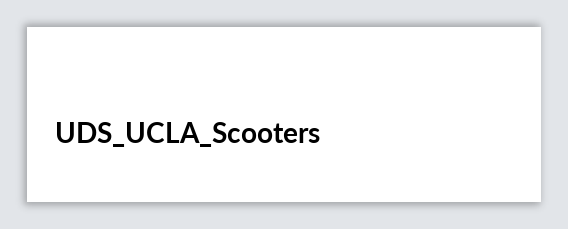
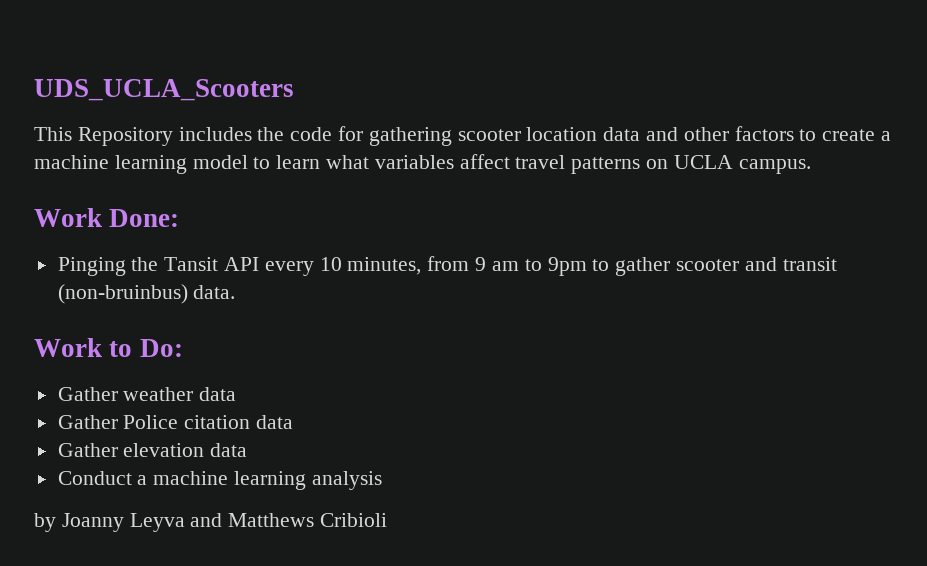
+ This Repository includes the code for gathering scooter location data and other factors to create a machine learning model to learn what variables affect travel patterns on UCLA campus.
+ Work Done:
+ Pinging the Tansit API every 10 minutes, from 9 am to 9pm to gather scooter and transit (non-bruinbus) data.
+ Work to Do:
+ Gather weather data
+ Gather Police citation data
+ Gather elevation data
+ Conduct a machine learning analysis
+ by Joanny Leyva and Matthews Cribioli

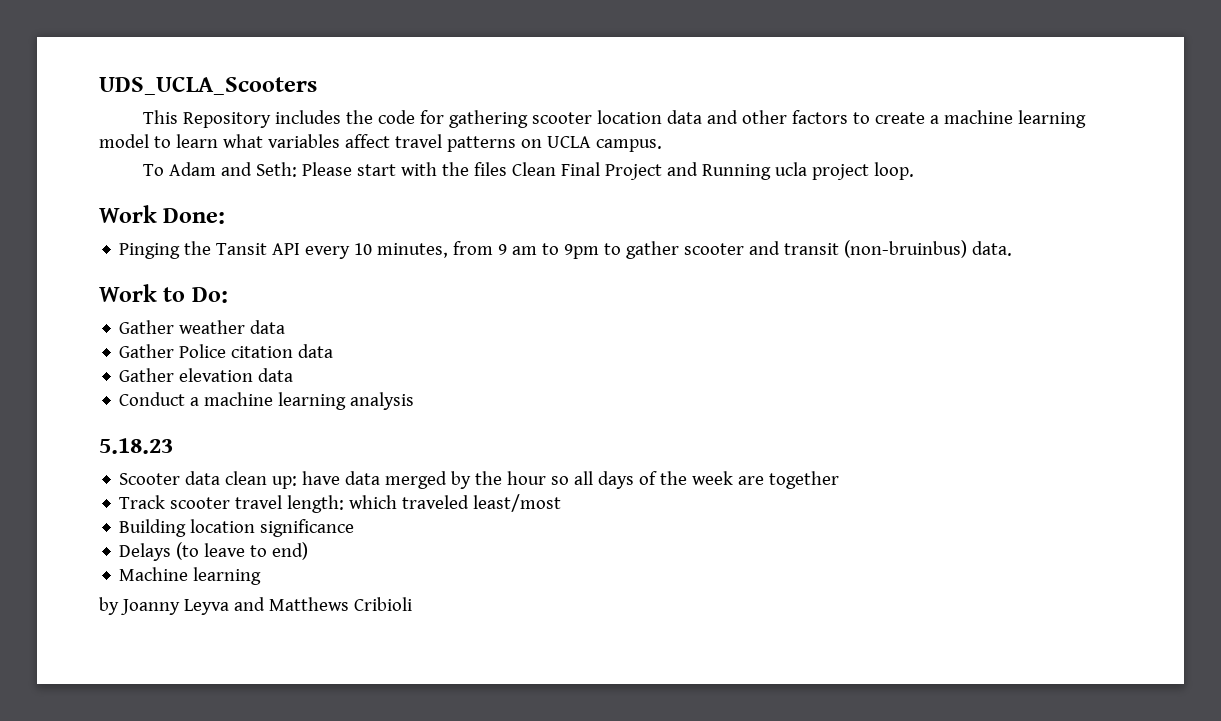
+ To Adam and Seth: Please start with the files Clean Final Project and Running ucla project loop.
+ 5.18.23
+ Scooter data clean up: have data merged by the hour so all days of the week are together
+ Track scooter travel length: which traveled least/most
+ Building location significance
+ Delays (to leave to end)
+ Machine learning

